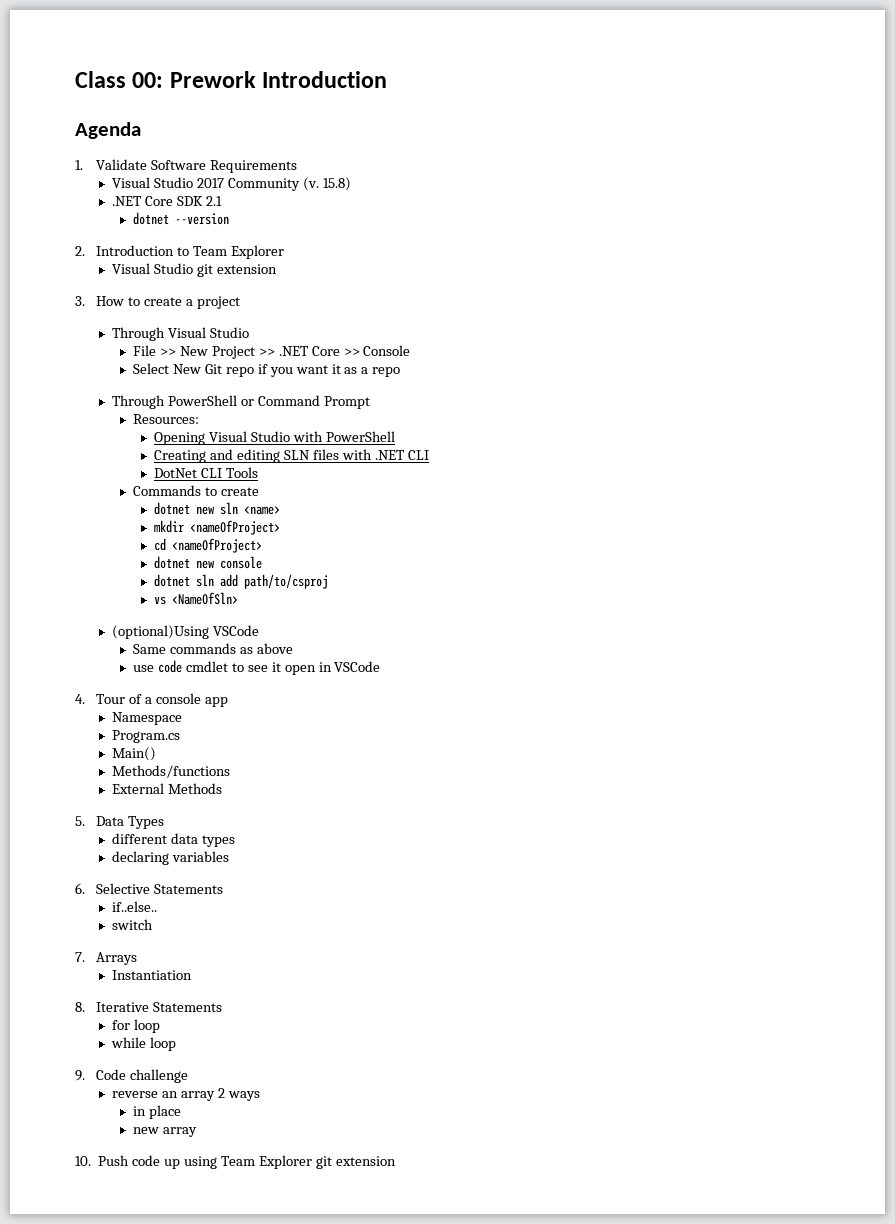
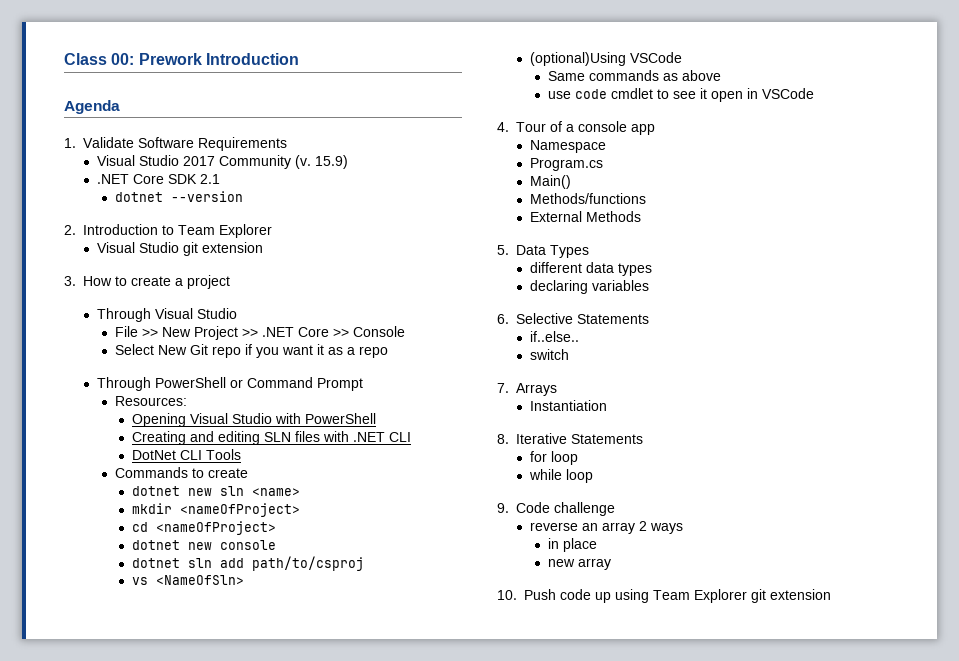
- 15.8)
+ 15.9)

